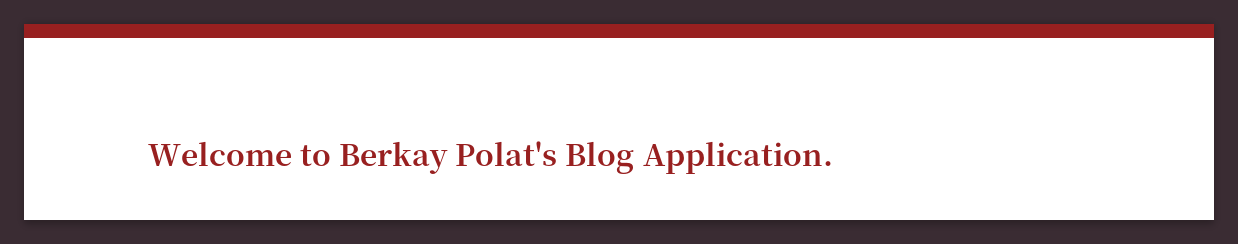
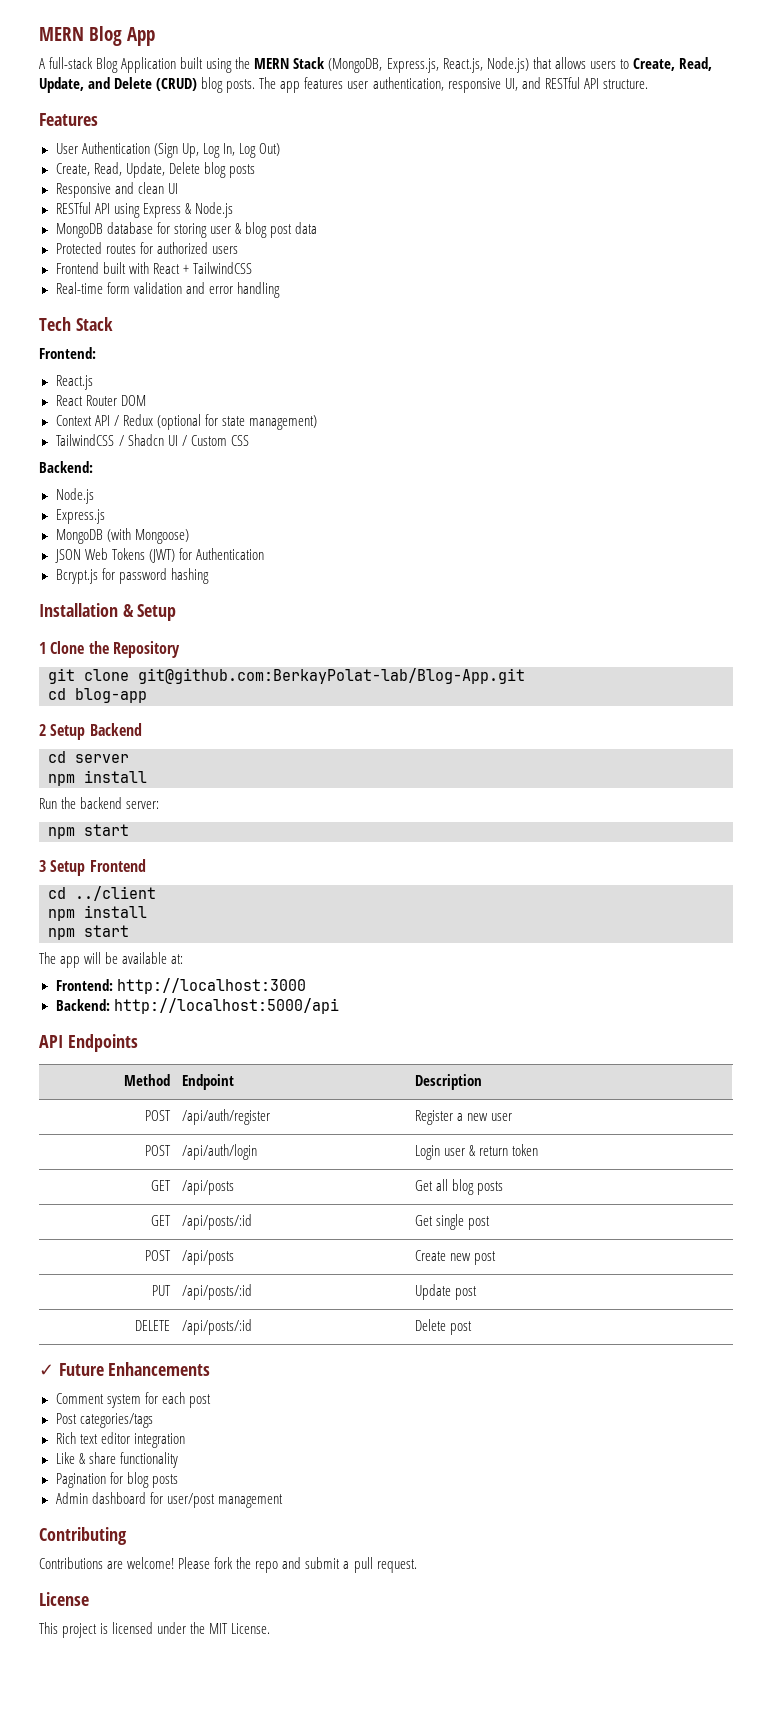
- Welcome to Berkay Polat's Blog Application.
+ MERN Blog App
+ A full-stack Blog Application built using the MERN Stack (MongoDB, Express.js, React.js, Node.js) that allows users to Create, Read, Update, and Delete (CRUD) blog posts. The app features user authentication, responsive UI, and RESTful API structure.
+ Features
+ User Authentication (Sign Up, Log In, Log Out)
+ Create, Read, Update, Delete blog posts
+ Responsive and clean UI
+ RESTful API using Express & Node.js
+ MongoDB database for storing user & blog post data
+ Protected routes for authorized users
+ Frontend built with React + TailwindCSS
+ Real-time form validation and error handling
+ Tech Stack
+ Frontend:
+ React.js
+ React Router DOM
+ Context API / Redux (optional for state management)
+ TailwindCSS / Shadcn UI / Custom CSS
+ Backend:
+ Node.js
+ Express.js
+ MongoDB (with Mongoose)
+ JSON Web Tokens (JWT) for Authentication
+ Bcrypt.js for password hashing
+ Installation & Setup
+ 1 Clone the Repository
+ git clone git@github.com:BerkayPolat-lab/Blog-App.git
+ cd blog-app
+ 2 Setup Backend
+ cd server
+ npm install
+ Run the backend server:
+ npm start
+ 3 Setup Frontend
+ cd ../client
+ npm install
+ npm start
+ The app will be available at:
+ Frontend: http://localhost:3000
+ Backend: http://localhost:5000/api
+ API Endpoints
+ Method | Endpoint | Description
+ POST | /api/auth/register | Register a new user
+ POST | /api/auth/login | Login user & return token
+ GET | /api/posts | Get all blog posts
+ GET | /api/posts/:id | Get single post
+ POST | /api/posts | Create new post
+ PUT | /api/posts/:id | Update post
+ DELETE | /api/posts/:id | Delete post
+ ✓ Future Enhancements
+ Comment system for each post
+ Post categories/tags
+ Rich text editor integration
+ Like & share functionality
+ Pagination for blog posts
+ Admin dashboard for user/post management
+ Contributing
+ Contributions are welcome! Please fork the repo and submit a pull request.
+ License
+ This project is licensed under the MIT License.

